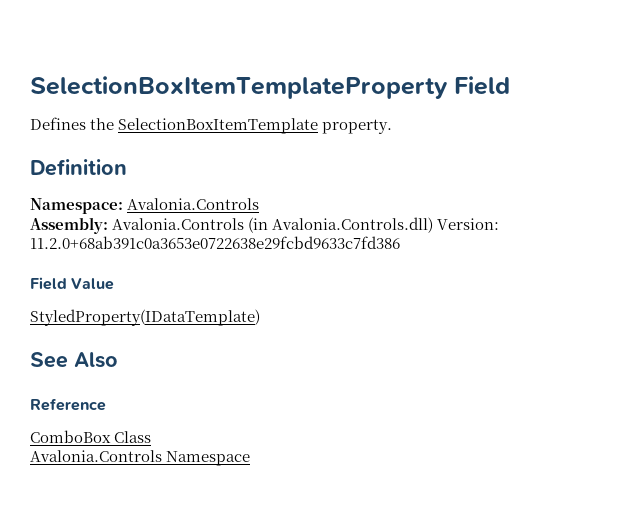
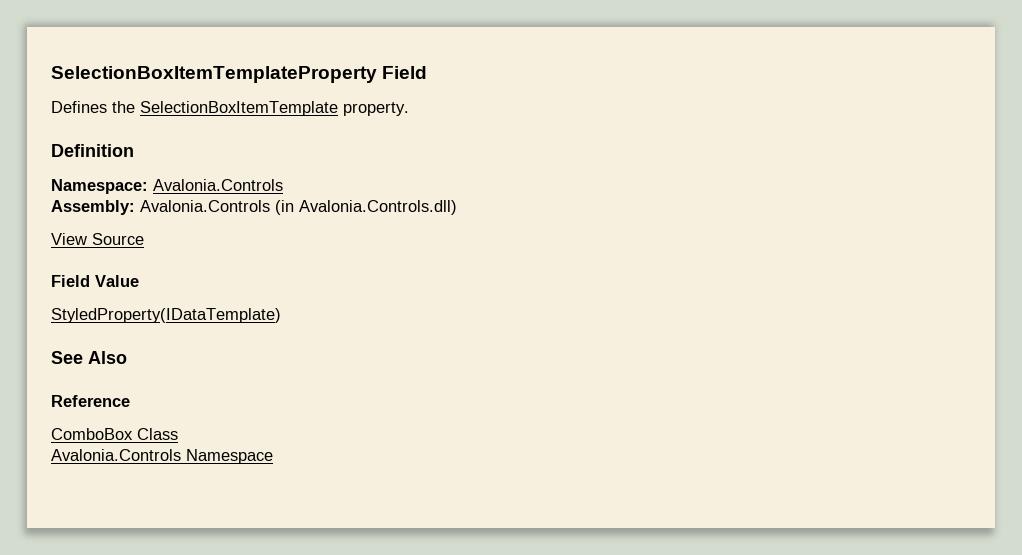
- Assembly: Avalonia.Controls (in Avalonia.Controls.dll) Version: 11.2.0+68ab391c0a3653e0722638e29fcbd9633c7fd386
+ Assembly: Avalonia.Controls (in Avalonia.Controls.dll)
+ View Source

